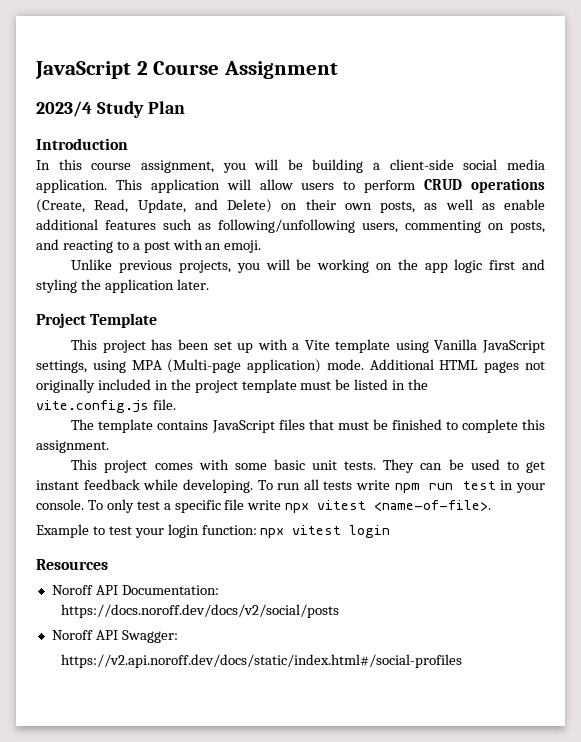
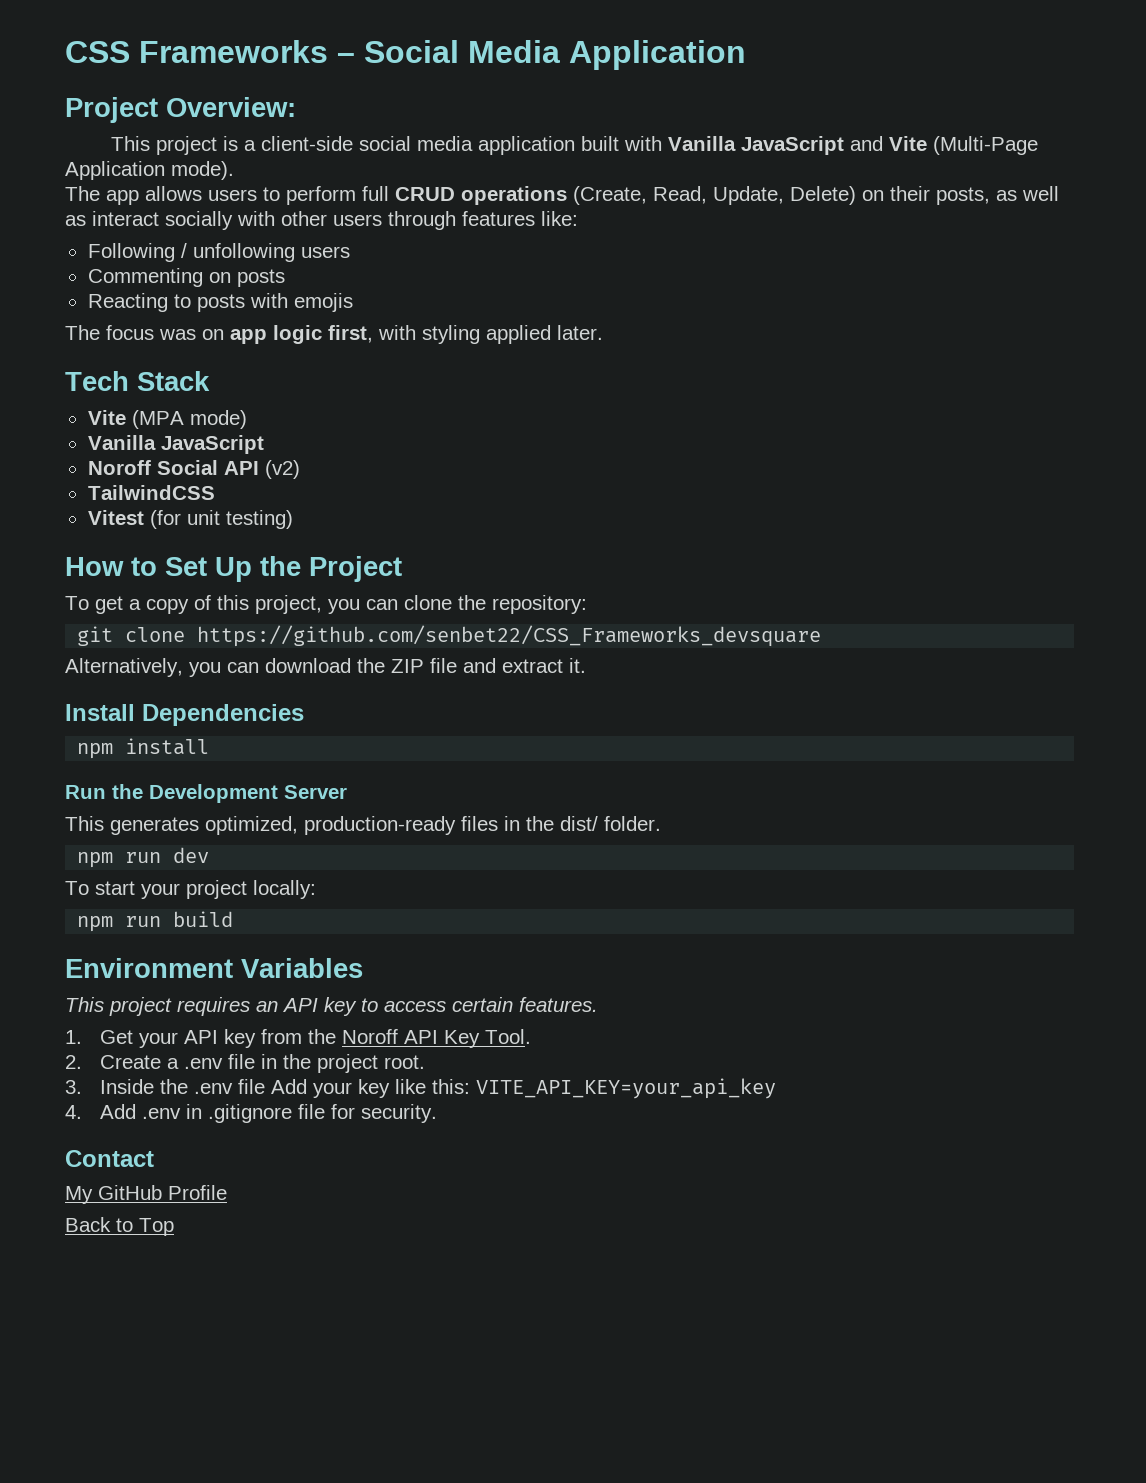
- JavaScript 2 Course Assignment
- 2023/4 Study Plan
- Introduction
- In this course assignment, you will be building a client-side social media application. This application will allow users to perform CRUD operations (Create, Read, Update, and Delete) on their own posts, as well as enable additional features such as following/unfollowing users, commenting on posts, and reacting to a post with an emoji.
- Unlike previous projects, you will be working on the app logic first and styling the application later.
- Project Template
- This project has been set up with a Vite template using Vanilla JavaScript settings, using MPA (Multi-page application) mode. Additional HTML pages not originally included in the project template must be listed in the vite.config.js file.
- The template contains JavaScript files that must be finished to complete this assignment.
- This project comes with some basic unit tests. They can be used to get instant feedback while developing. To run all tests write npm run test in your console. To only test a specific file write npx vitest <name-of-file>.
- Example to test your login function: npx vitest login
- Resources
- Noroff API Documentation:
- https://docs.noroff.dev/docs/v2/social/posts
- Noroff API Swagger:
- https://v2.api.noroff.dev/docs/static/index.html#/social-profiles
+ CSS Frameworks – Social Media Application
+ Project Overview:
+ This project is a client-side social media application built with Vanilla JavaScript and Vite (Multi-Page Application mode).
+ The app allows users to perform full CRUD operations (Create, Read, Update, Delete) on their posts, as well as interact socially with other users through features like:
+ Following / unfollowing users
+ Commenting on posts
+ Reacting to posts with emojis
+ The focus was on app logic first, with styling applied later.
+ Tech Stack
+ Vite (MPA mode)
+ Vanilla JavaScript
+ Noroff Social API (v2)
+ TailwindCSS
+ Vitest (for unit testing)
+ How to Set Up the Project
+ To get a copy of this project, you can clone the repository:
+ git clone https://github.com/senbet22/CSS_Frameworks_devsquare
+ Alternatively, you can download the ZIP file and extract it.
+ Install Dependencies
+ npm install
+ Run the Development Server
+ This generates optimized, production-ready files in the dist/ folder.
+ npm run dev
+ To start your project locally:
+ npm run build
+ Environment Variables
+ This project requires an API key to access certain features.
+ 1. Get your API key from the Noroff API Key Tool.
+ 2. Create a .env file in the project root.
+ 3. Inside the .env file Add your key like this: VITE_API_KEY=your_api_key
+ 4. Add .env in .gitignore file for security.
+ Contact
+ My GitHub Profile
+ Back to Top

